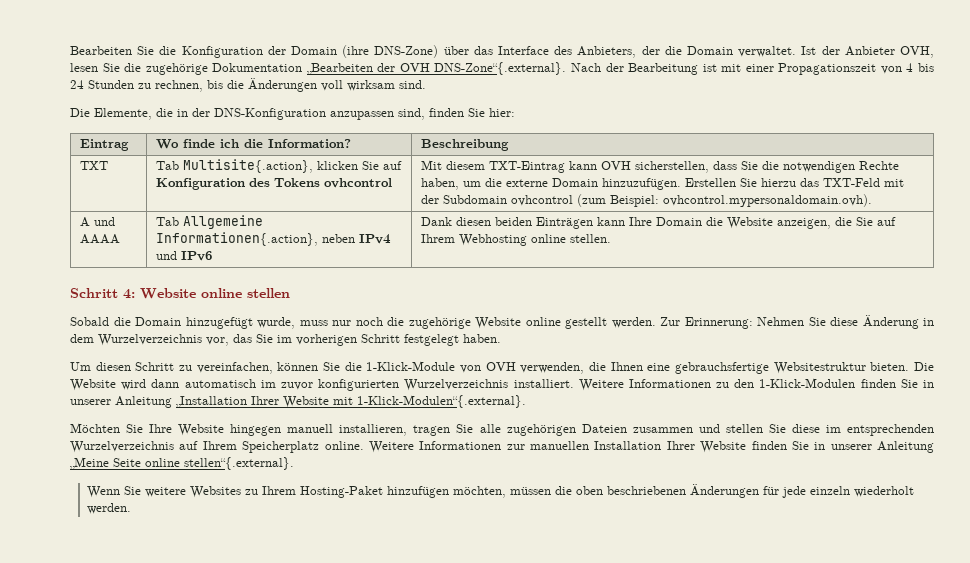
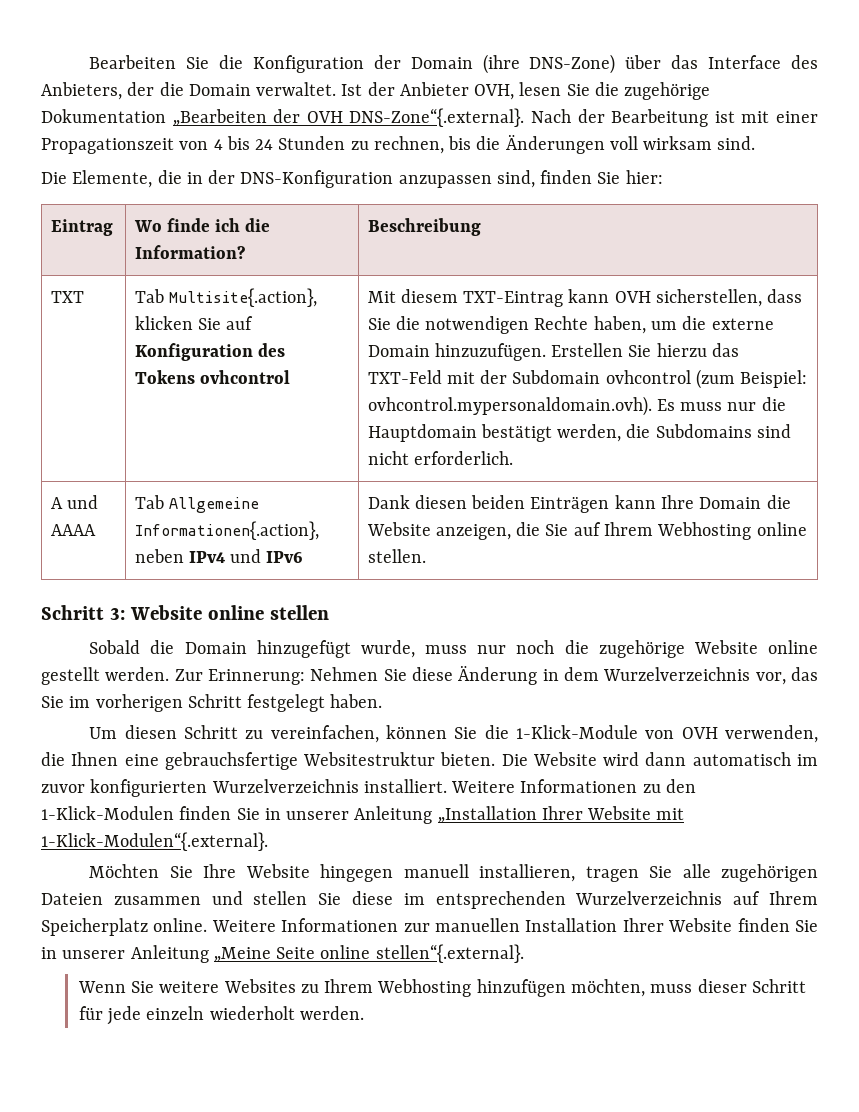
- Erstellen Sie hierzu das TXT-Feld mit der Subdomain ovhcontrol (zum Beispiel: ovhcontrol.mypersonaldomain.ovh).
+ Erstellen Sie hierzu das TXT-Feld mit der Subdomain ovhcontrol (zum Beispiel: ovhcontrol.mypersonaldomain.ovh). Es muss nur die Hauptdomain bestätigt werden, die Subdomains sind nicht erforderlich.
- Schritt 4: Website online stellen
+ Schritt 3: Website online stellen
- Wenn Sie weitere Websites zu Ihrem Hosting-Paket hinzufügen möchten, müssen die oben beschriebenen Änderungen für jede einzeln wiederholt werden.
+ Wenn Sie weitere Websites zu Ihrem Webhosting hinzufügen möchten, muss dieser Schritt für jede einzeln wiederholt werden.

